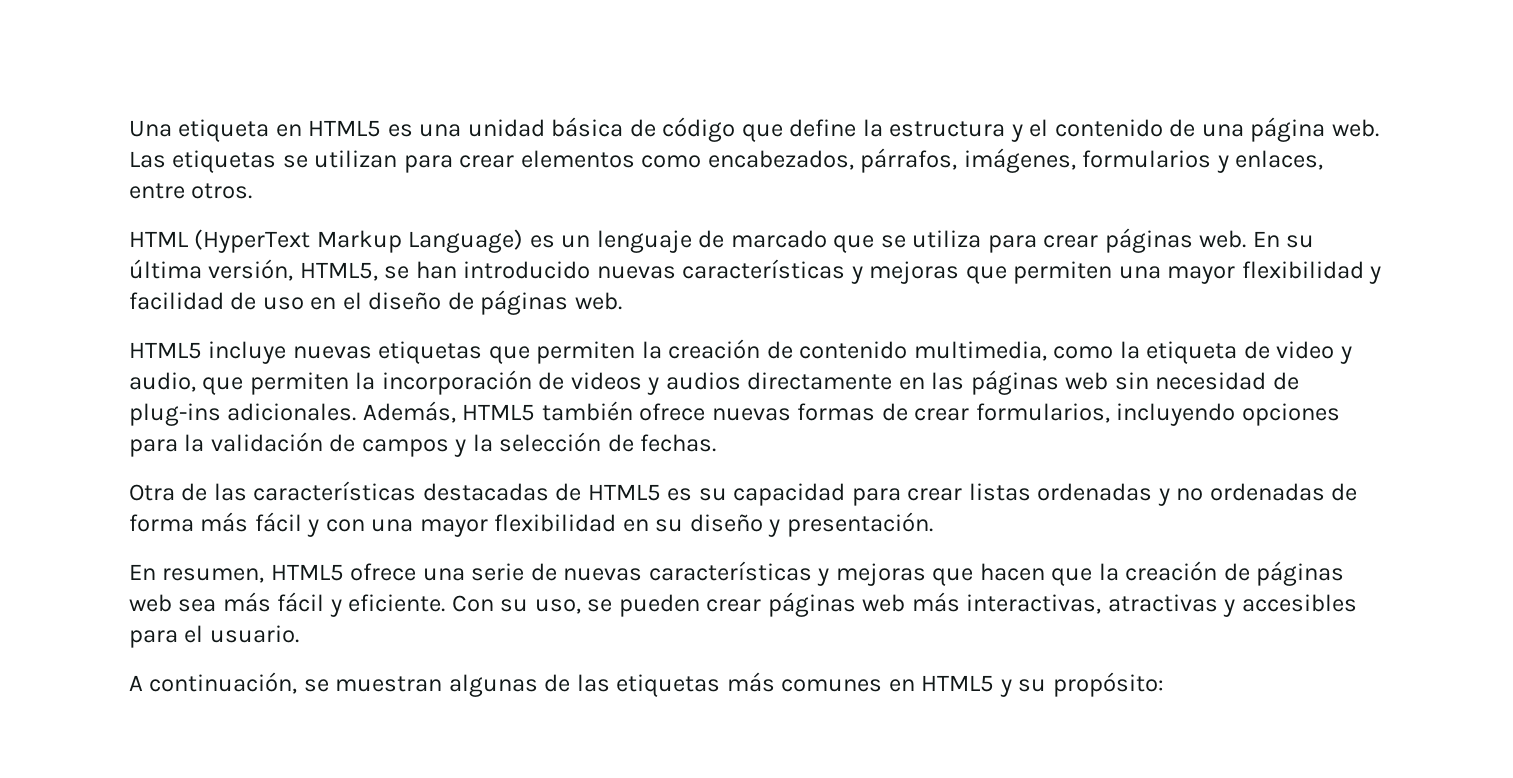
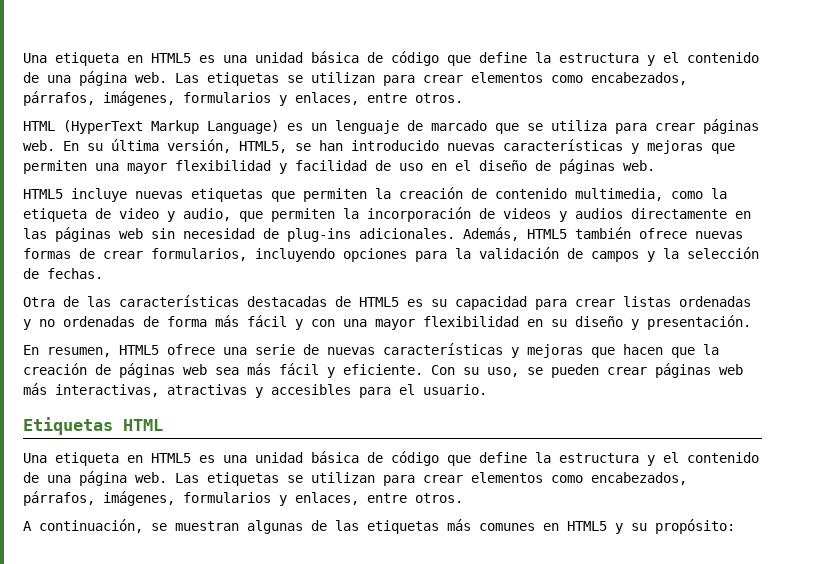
+ Etiquetas HTML
+ Una etiqueta en HTML5 es una unidad básica de código que define la estructura y el contenido de una página web. Las etiquetas se utilizan para crear elementos como encabezados, párrafos, imágenes, formularios y enlaces, entre otros.

